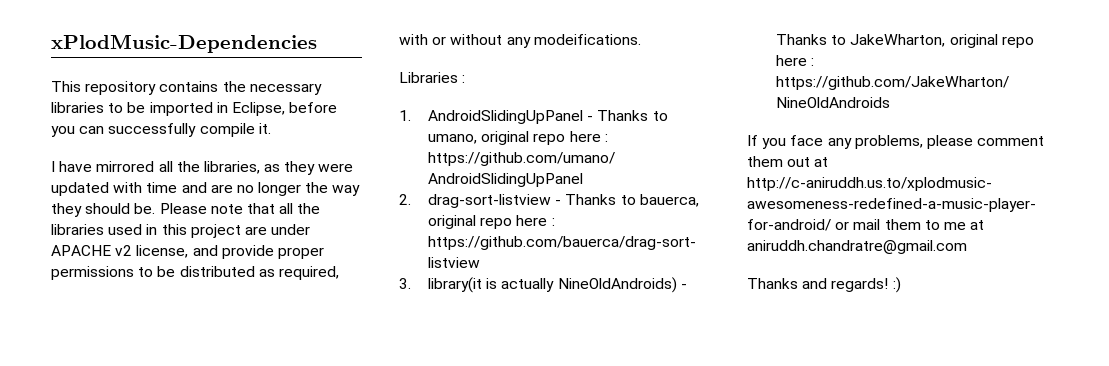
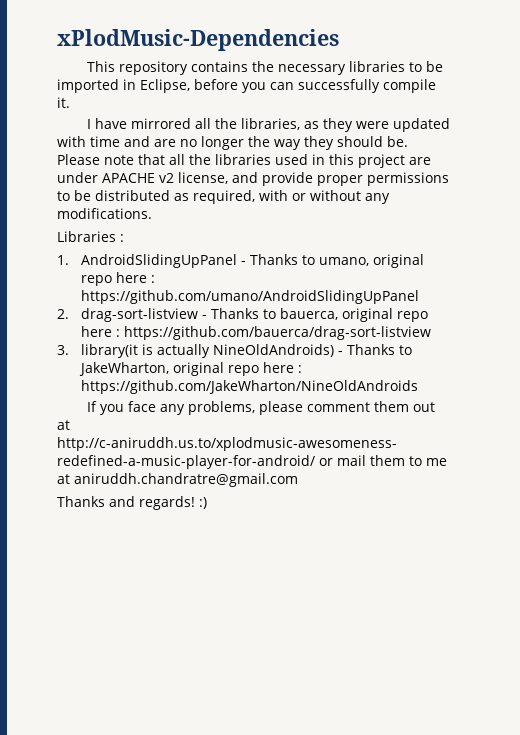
- Please note that all the libraries used in this project are under APACHE v2 license, and provide proper permissions to be distributed as required, with or without any modeifications.
+ Please note that all the libraries used in this project are under APACHE v2 license, and provide proper permissions to be distributed as required, with or without any modifications.

